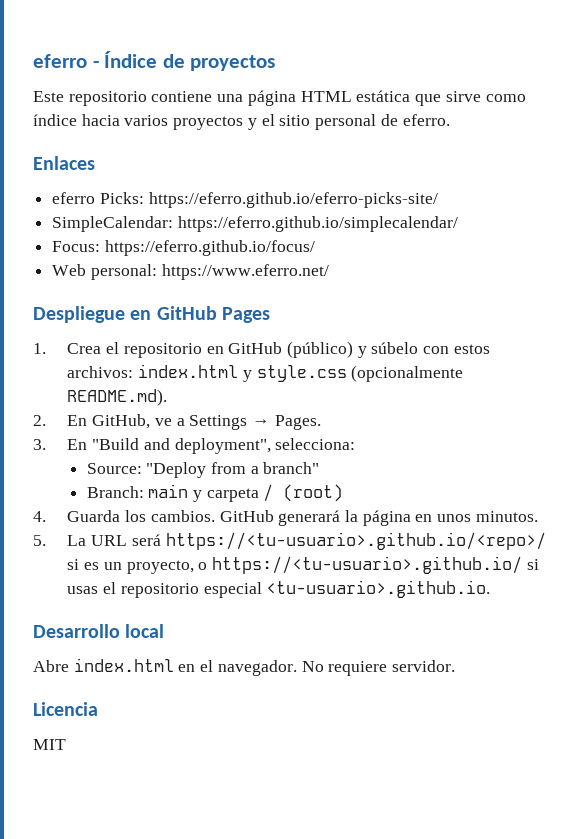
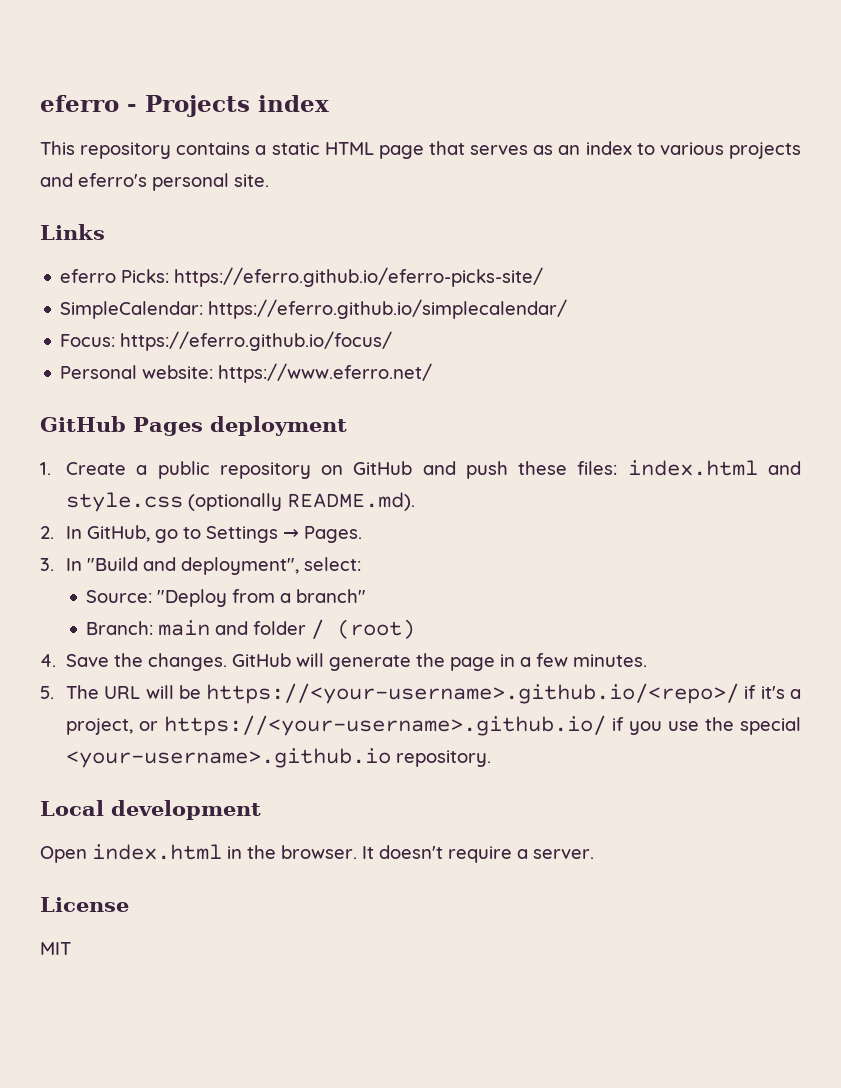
- eferro - Índice de proyectos
- Este repositorio contiene una página HTML estática que sirve como índice hacia varios proyectos y el sitio personal de eferro.
- Enlaces
+ eferro - Projects index
+ This repository contains a static HTML page that serves as an index to various projects and eferro's personal site.
+ Links
- Web personal: https://www.eferro.net/
+ Personal website: https://www.eferro.net/
- Despliegue en GitHub Pages
+ GitHub Pages deployment
- 1. Crea el repositorio en GitHub (público) y súbelo con estos archivos: index.html y style.css (opcionalmente README.md).
- 2. En GitHub, ve a Settings → Pages.
+ 1. Create a public repository on GitHub and push these files: index.html and style.css (optionally README.md).
+ 2. In GitHub, go to Settings → Pages.
- 3. En "Build and deployment", selecciona:
+ 3. In "Build and deployment", select:
- Branch: main y carpeta / (root)
+ Branch: main and folder / (root)
- 4. Guarda los cambios. GitHub generará la página en unos minutos.
- 5. La URL será https://<tu-usuario>.github.io/<repo>/ si es un proyecto, o https://<tu-usuario>.github.io/ si usas el repositorio especial <tu-usuario>.github.io.
- Desarrollo local
- Abre index.html en el navegador. No requiere servidor.
- Licencia
+ 4. Save the changes. GitHub will generate the page in a few minutes.
+ 5. The URL will be https://<your-username>.github.io/<repo>/ if it's a project, or https://<your-username>.github.io/ if you use the special <your-username>.github.io repository.
+ Local development
+ Open index.html in the browser. It doesn't require a server.
+ License

